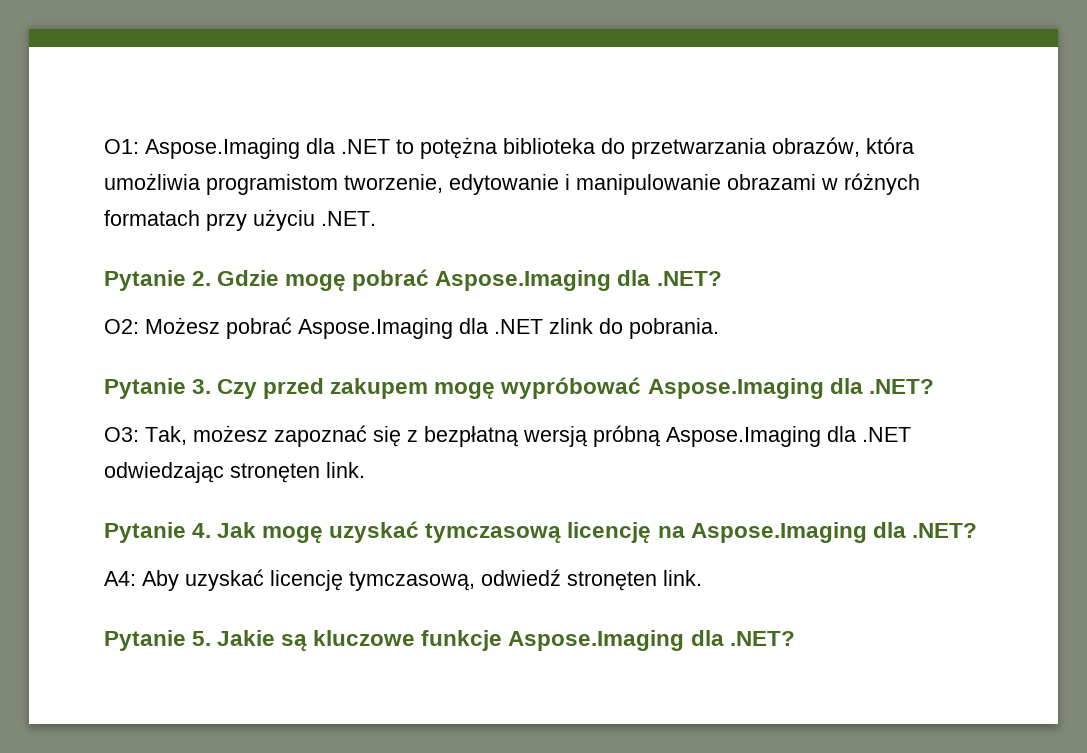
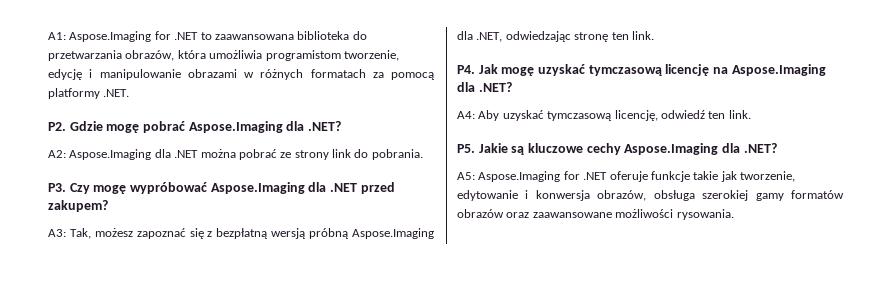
- O1: Aspose.Imaging dla .NET to potężna biblioteka do przetwarzania obrazów, która umożliwia programistom tworzenie, edytowanie i manipulowanie obrazami w różnych formatach przy użyciu .NET.
+ A1: Aspose.Imaging for .NET to zaawansowana biblioteka do przetwarzania obrazów, która umożliwia programistom tworzenie, edycję i manipulowanie obrazami w różnych formatach za pomocą platformy .NET.
- Pytanie 2. Gdzie mogę pobrać Aspose.Imaging dla .NET?
+ P2. Gdzie mogę pobrać Aspose.Imaging dla .NET?
- O2: Możesz pobrać Aspose.Imaging dla .NET zlink do pobrania.
- Pytanie 3. Czy przed zakupem mogę wypróbować Aspose.Imaging dla .NET?
- O3: Tak, możesz zapoznać się z bezpłatną wersją próbną Aspose.Imaging dla .NET odwiedzając stronęten link.
- Pytanie 4. Jak mogę uzyskać tymczasową licencję na Aspose.Imaging dla .NET?
+ A2: Aspose.Imaging dla .NET można pobrać ze strony link do pobrania.
+ P3. Czy mogę wypróbować Aspose.Imaging dla .NET przed zakupem?
+ A3: Tak, możesz zapoznać się z bezpłatną wersją próbną Aspose.Imaging dla .NET, odwiedzając stronę ten link.
+ P4. Jak mogę uzyskać tymczasową licencję na Aspose.Imaging dla .NET?
- A4: Aby uzyskać licencję tymczasową, odwiedź stronęten link.
- Pytanie 5. Jakie są kluczowe funkcje Aspose.Imaging dla .NET?
+ A4: Aby uzyskać tymczasową licencję, odwiedź ten link.
+ P5. Jakie są kluczowe cechy Aspose.Imaging dla .NET?
+ A5: Aspose.Imaging for .NET oferuje funkcje takie jak tworzenie, edytowanie i konwersja obrazów, obsługa szerokiej gamy formatów obrazów oraz zaawansowane możliwości rysowania.

